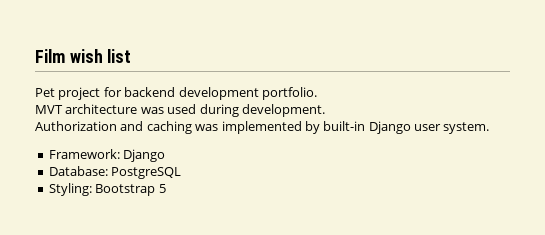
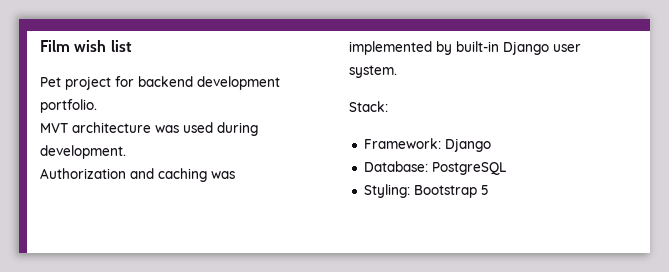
+ Stack:

